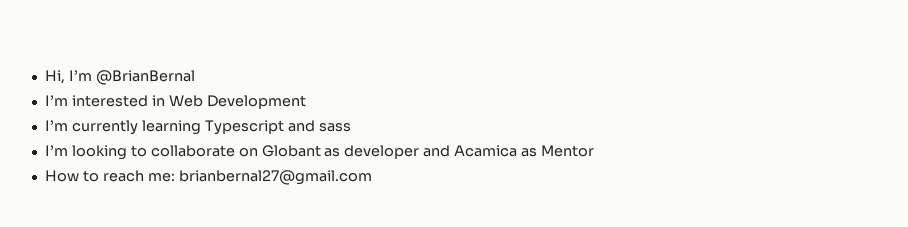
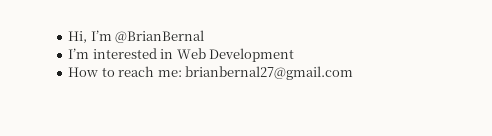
- I’m currently learning Typescript and sass
- I’m looking to collaborate on Globant as developer and Acamica as Mentor

